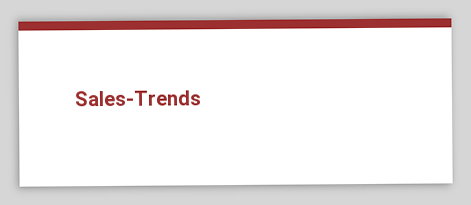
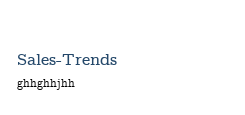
+ ghhghhjhh

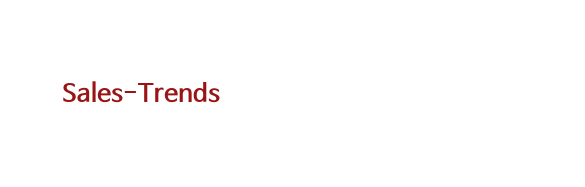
- ghhghhjhh

